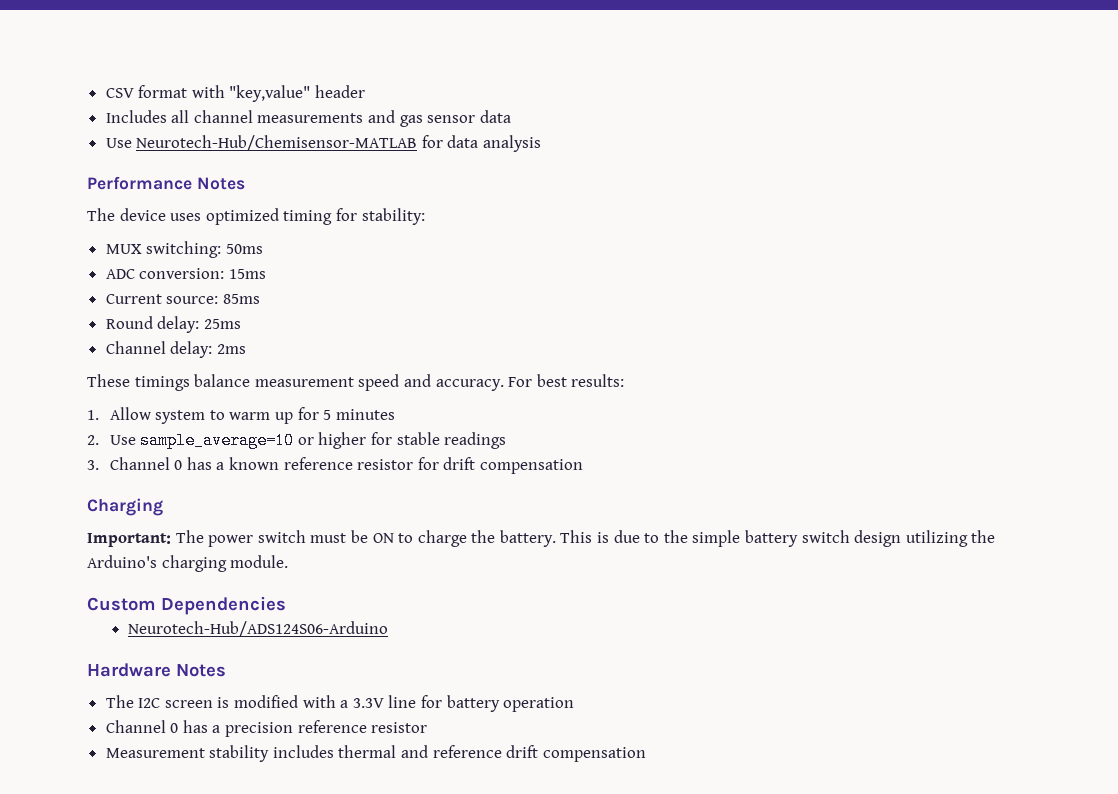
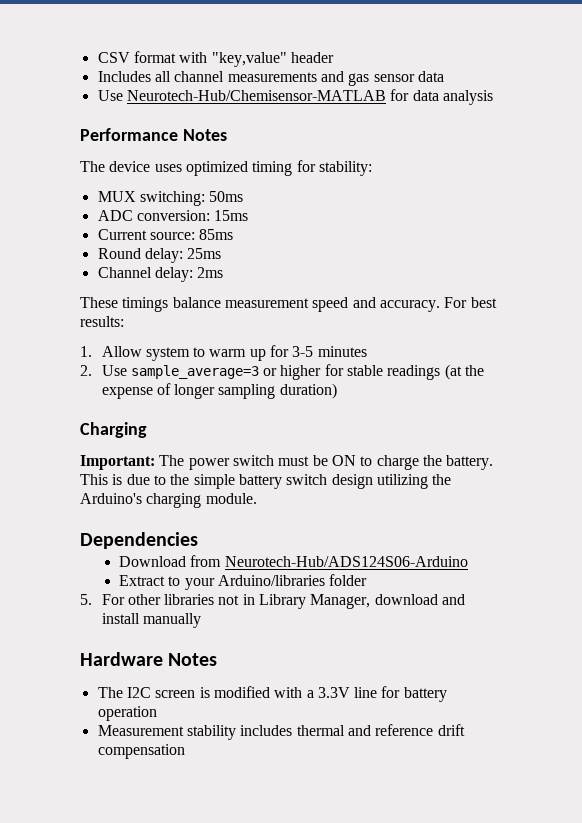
- 1. Allow system to warm up for 5 minutes
+ 1. Allow system to warm up for 3-5 minutes
- 2. Use sample_average=10 or higher for stable readings
- 3. Channel 0 has a known reference resistor for drift compensation
+ 2. Use sample_average=3 or higher for stable readings (at the expense of longer sampling duration)
- Custom Dependencies
+ Dependencies
- Neurotech-Hub/ADS124S06-Arduino
+ Download from Neurotech-Hub/ADS124S06-Arduino
+ Extract to your Arduino/libraries folder
+ 5. For other libraries not in Library Manager, download and install manually
- Channel 0 has a precision reference resistor

